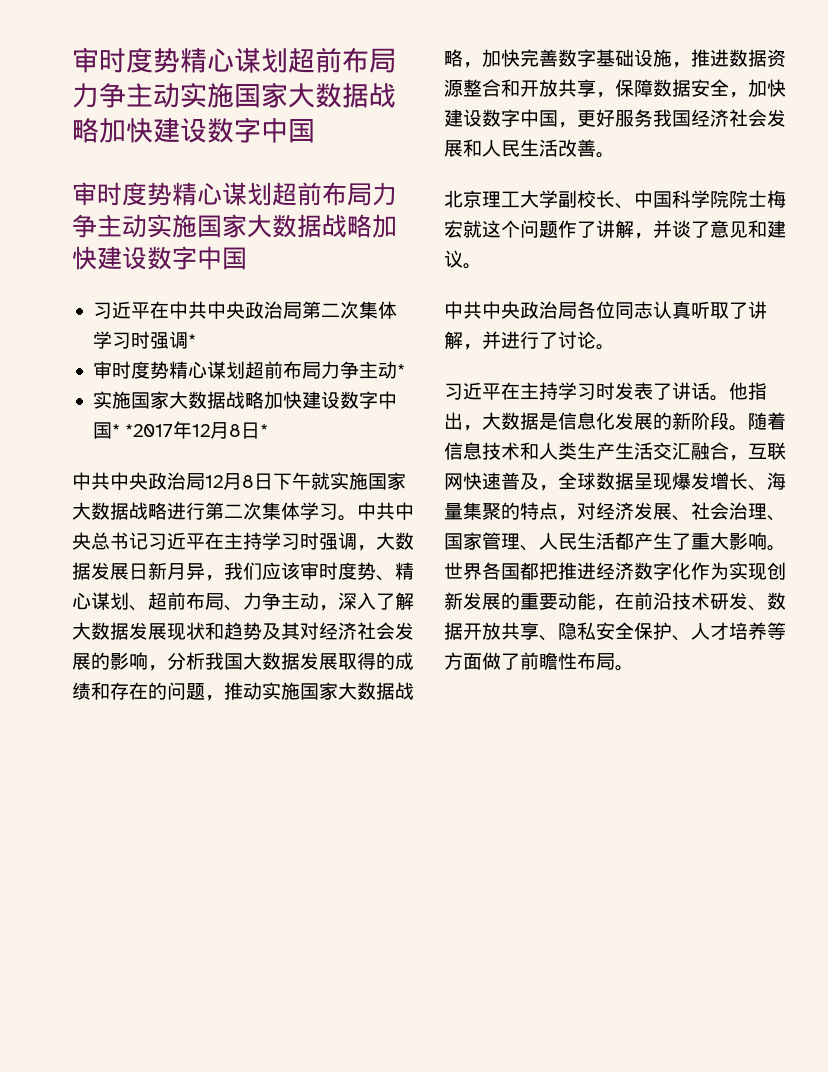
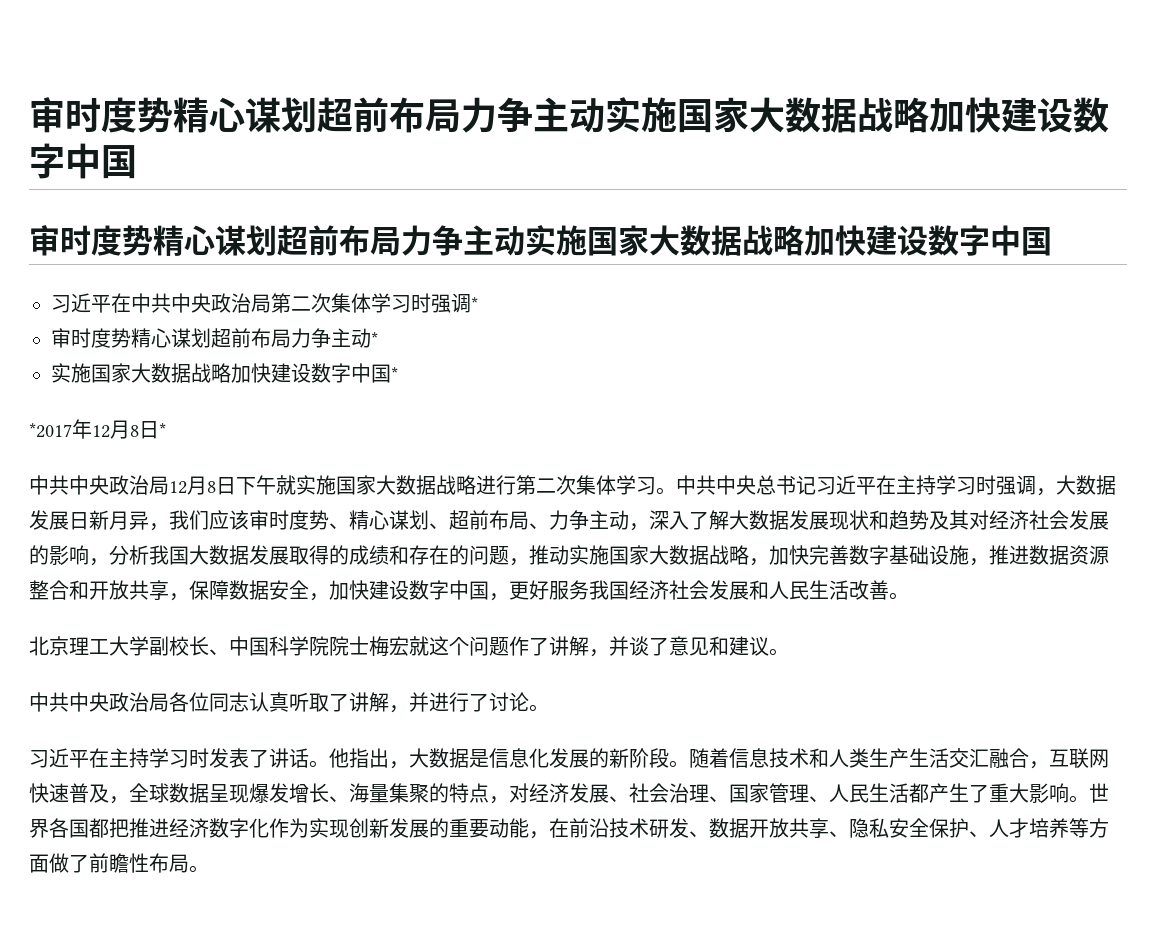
- 实施国家大数据战略加快建设数字中国* *2017年12月8日*
+ 实施国家大数据战略加快建设数字中国*
+ *2017年12月8日*

